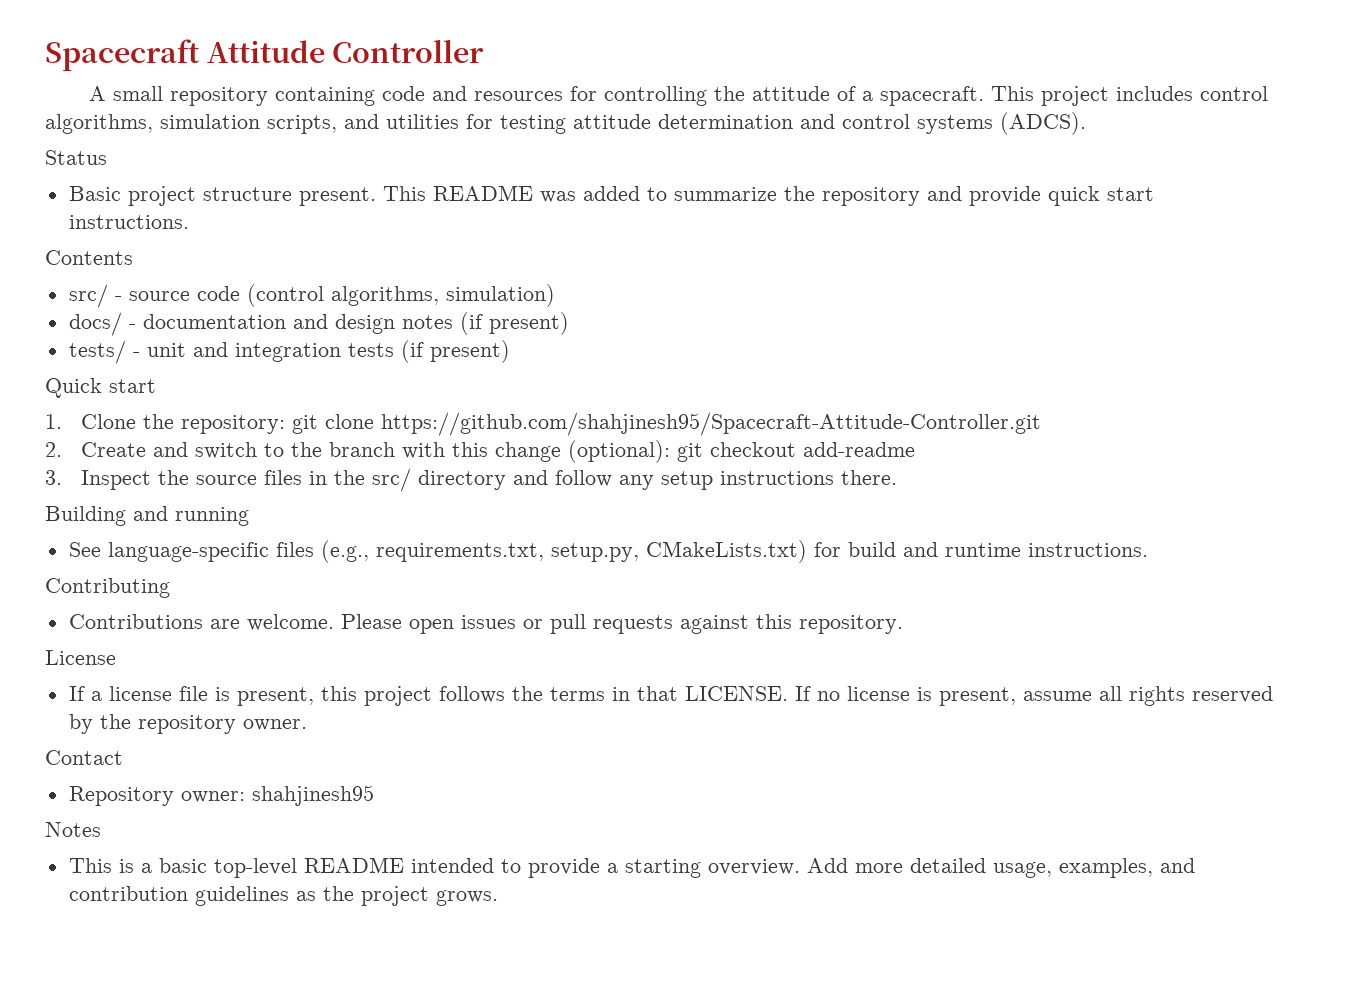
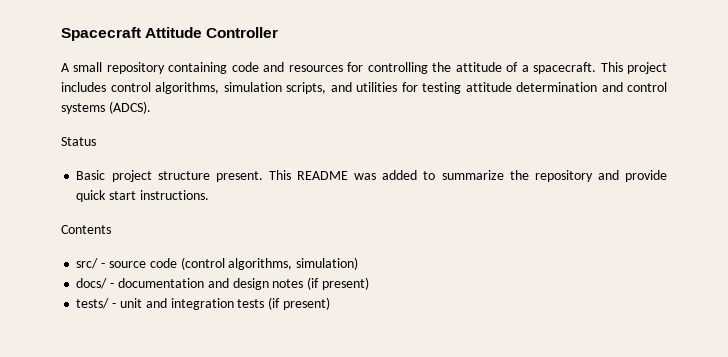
- Quick start
- 1. Clone the repository: git clone https://github.com/shahjinesh95/Spacecraft-Attitude-Controller.git
- 2. Create and switch to the branch with this change (optional): git checkout add-readme
- 3. Inspect the source files in the src/ directory and follow any setup instructions there.
- Building and running
- See language-specific files (e.g., requirements.txt, setup.py, CMakeLists.txt) for build and runtime instructions.
- Contributing
- Contributions are welcome. Please open issues or pull requests against this repository.
- License
- If a license file is present, this project follows the terms in that LICENSE. If no license is present, assume all rights reserved by the repository owner.
- Contact
- Repository owner: shahjinesh95
- Notes
- This is a basic top-level README intended to provide a starting overview. Add more detailed usage, examples, and contribution guidelines as the project grows.

